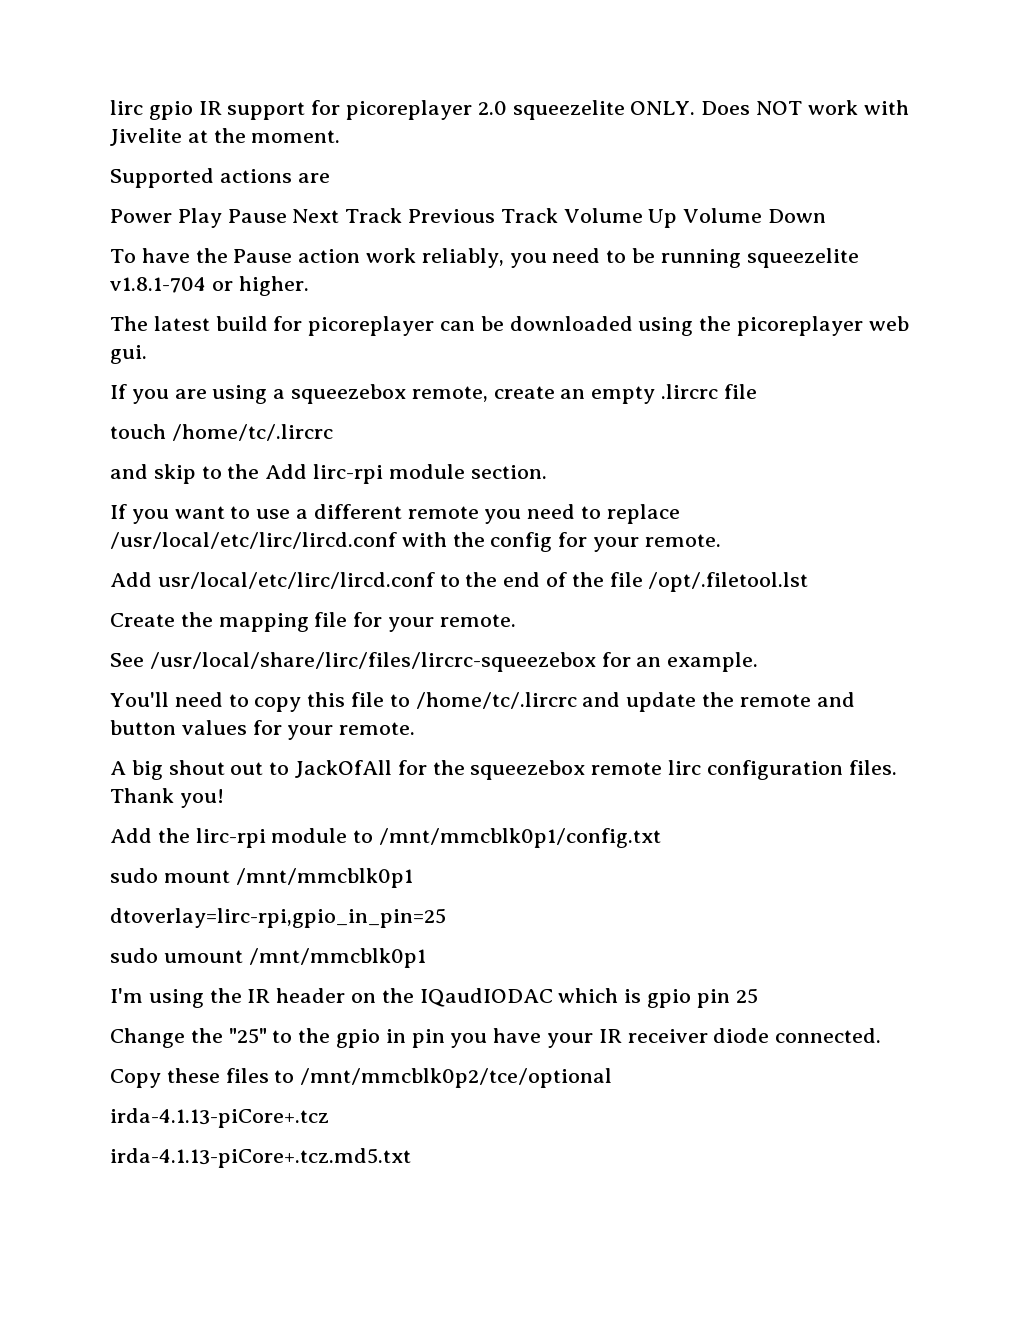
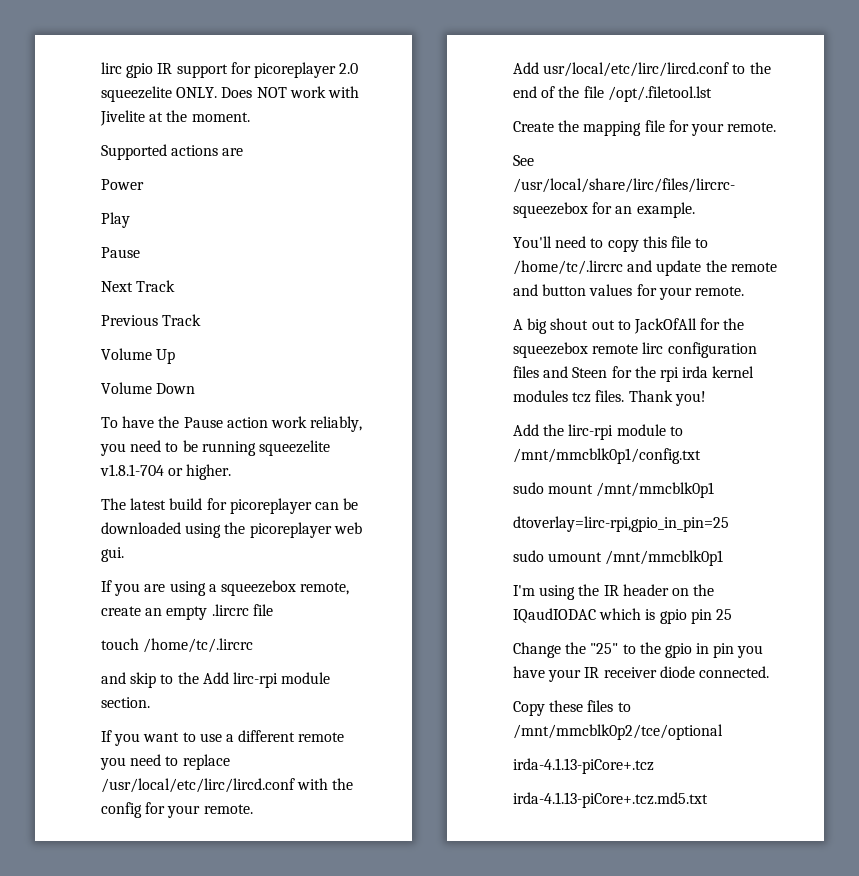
- Power Play Pause Next Track Previous Track Volume Up Volume Down
+ Power
+ Play
+ Pause
+ Next Track
+ Previous Track
+ Volume Up
+ Volume Down
- A big shout out to JackOfAll for the squeezebox remote lirc configuration files.
+ A big shout out to JackOfAll for the squeezebox remote lirc configuration files and Steen for the rpi irda kernel modules tcz files.

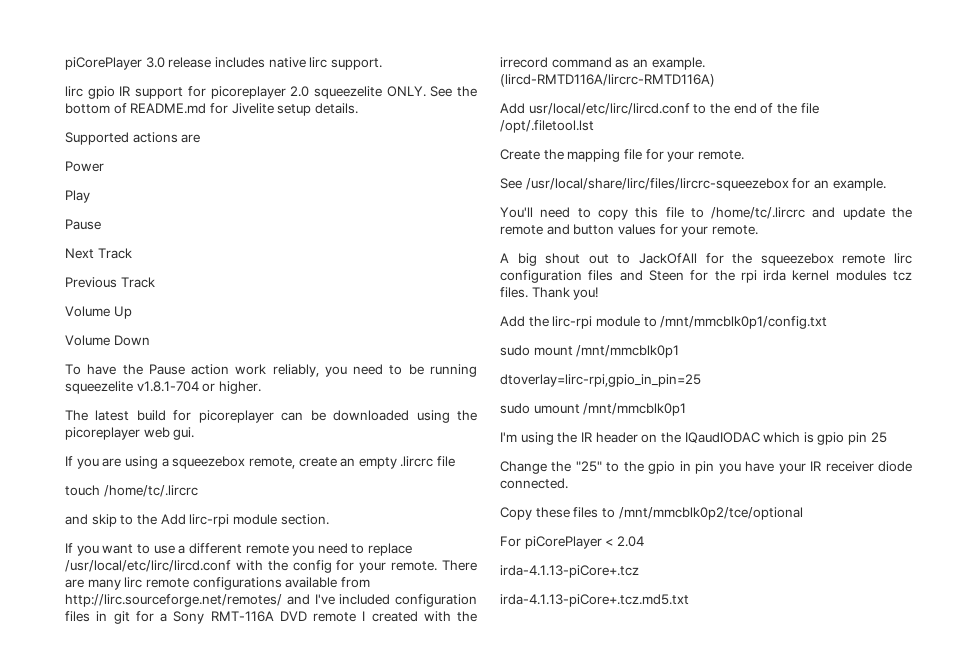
+ piCorePlayer 3.0 release includes native lirc support.
- Does NOT work with Jivelite at the moment.
+ See the bottom of README.md for Jivelite setup details.
+ There are many lirc remote configurations available from http://lirc.sourceforge.net/remotes/ and I've included configuration files in git for a Sony RMT-116A DVD remote I created with the irrecord command as an example. (lircd-RMTD116A/lircrc-RMTD116A)
+ For piCorePlayer < 2.04

